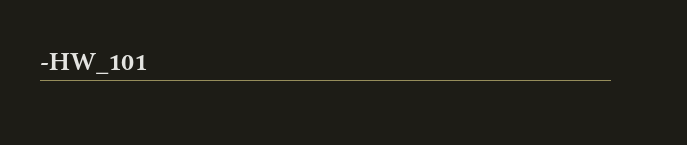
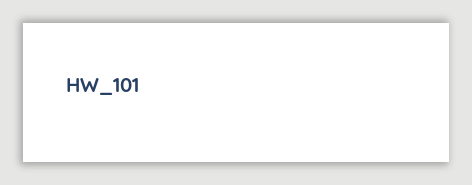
- -HW_101
+ HW_101

